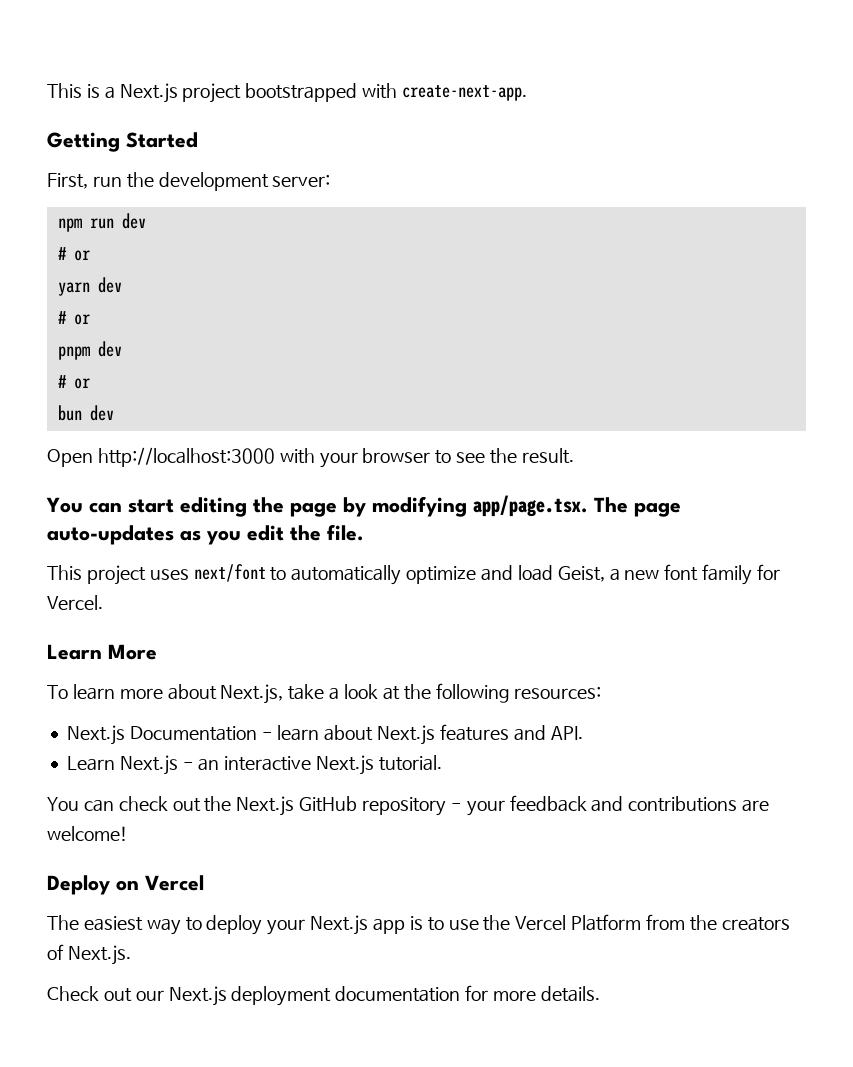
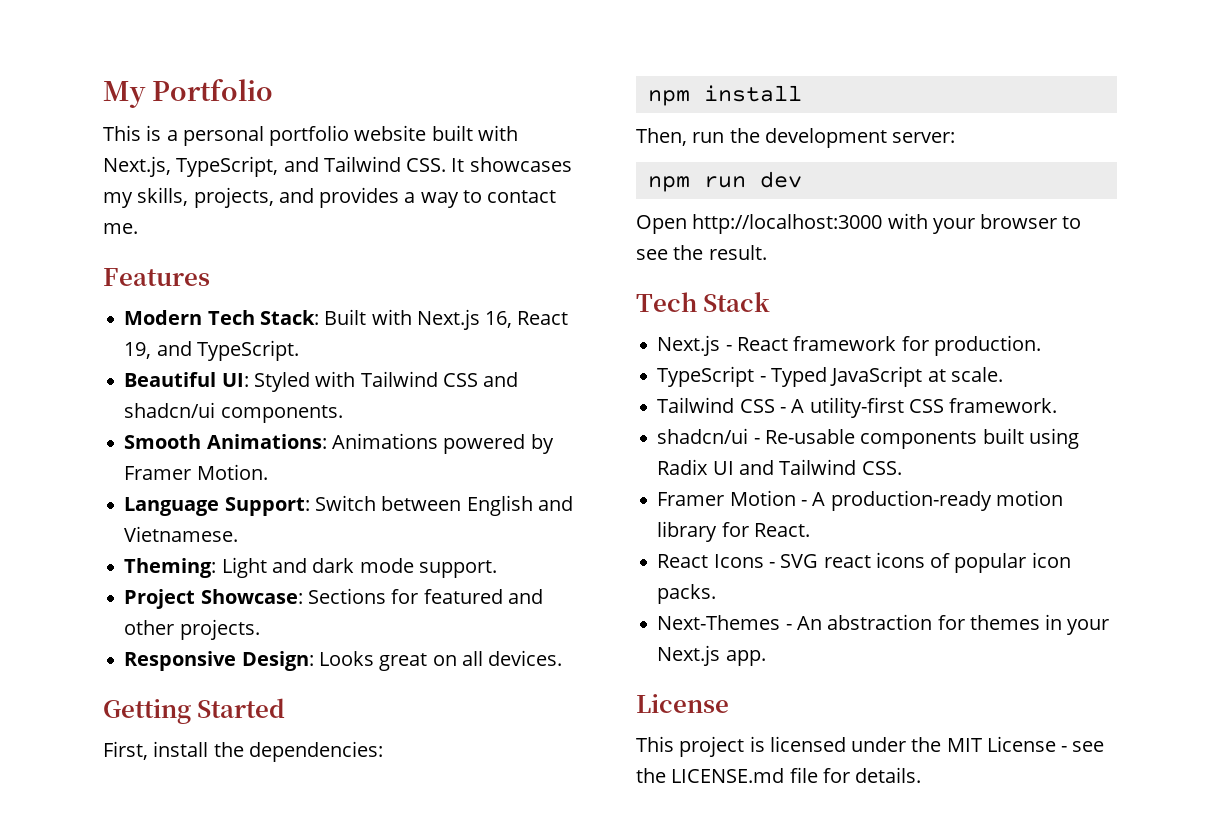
+ My Portfolio
- This is a Next.js project bootstrapped with create-next-app.
+ This is a personal portfolio website built with Next.js, TypeScript, and Tailwind CSS. It showcases my skills, projects, and provides a way to contact me.
+ Features
+ Modern Tech Stack: Built with Next.js 16, React 19, and TypeScript.
+ Beautiful UI: Styled with Tailwind CSS and shadcn/ui components.
+ Smooth Animations: Animations powered by Framer Motion.
+ Language Support: Switch between English and Vietnamese.
+ Theming: Light and dark mode support.
+ Project Showcase: Sections for featured and other projects.
+ Responsive Design: Looks great on all devices.
  Getting Started
- First, run the development server:
+ First, install the dependencies:
+ npm install
+ Then, run the development server:
  npm run dev
- # or
- yarn dev
- # or
- pnpm dev
- # or
- bun dev
- You can start editing the page by modifying app/page.tsx. The page auto-updates as you edit the file.
- This project uses next/font to automatically optimize and load Geist, a new font family for Vercel.
- Learn More
- To learn more about Next.js, take a look at the following resources:
- Next.js Documentation - learn about Next.js features and API.
- Learn Next.js - an interactive Next.js tutorial.
- You can check out the Next.js GitHub repository - your feedback and contributions are welcome!
- Deploy on Vercel
- The easiest way to deploy your Next.js app is to use the Vercel Platform from the creators of Next.js.
- Check out our Next.js deployment documentation for more details.
+ Tech Stack
+ Next.js - React framework for production.
+ TypeScript - Typed JavaScript at scale.
+ Tailwind CSS - A utility-first CSS framework.
+ shadcn/ui - Re-usable components built using Radix UI and Tailwind CSS.
+ Framer Motion - A production-ready motion library for React.
+ React Icons - SVG react icons of popular icon packs.
+ Next-Themes - An abstraction for themes in your Next.js app.
+ License
+ This project is licensed under the MIT License - see the LICENSE.md file for details.

